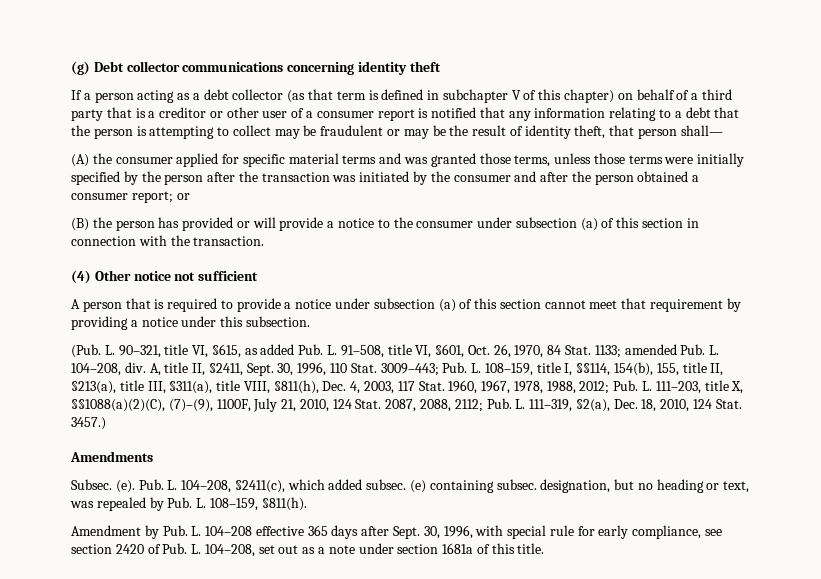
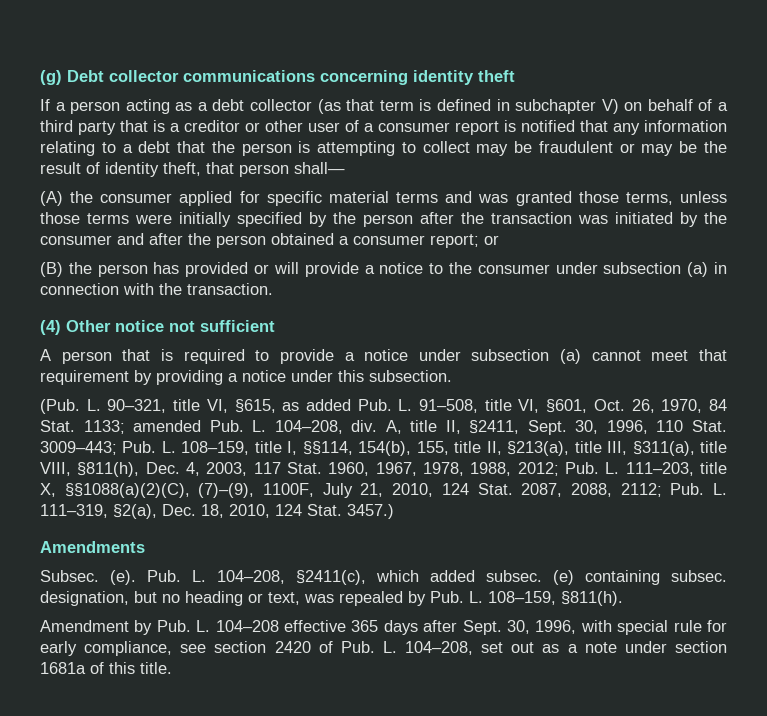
- If a person acting as a debt collector (as that term is defined in subchapter V of this chapter) on behalf of a third party that is a creditor or other user of a consumer report is notified that any information relating to a debt that the person is attempting to collect may be fraudulent or may be the result of identity theft, that person shall—
+ If a person acting as a debt collector (as that term is defined in subchapter V) on behalf of a third party that is a creditor or other user of a consumer report is notified that any information relating to a debt that the person is attempting to collect may be fraudulent or may be the result of identity theft, that person shall—
- (B) the person has provided or will provide a notice to the consumer under subsection (a) of this section in connection with the transaction.
+ (B) the person has provided or will provide a notice to the consumer under subsection (a) in connection with the transaction.
- A person that is required to provide a notice under subsection (a) of this section cannot meet that requirement by providing a notice under this subsection.
+ A person that is required to provide a notice under subsection (a) cannot meet that requirement by providing a notice under this subsection.

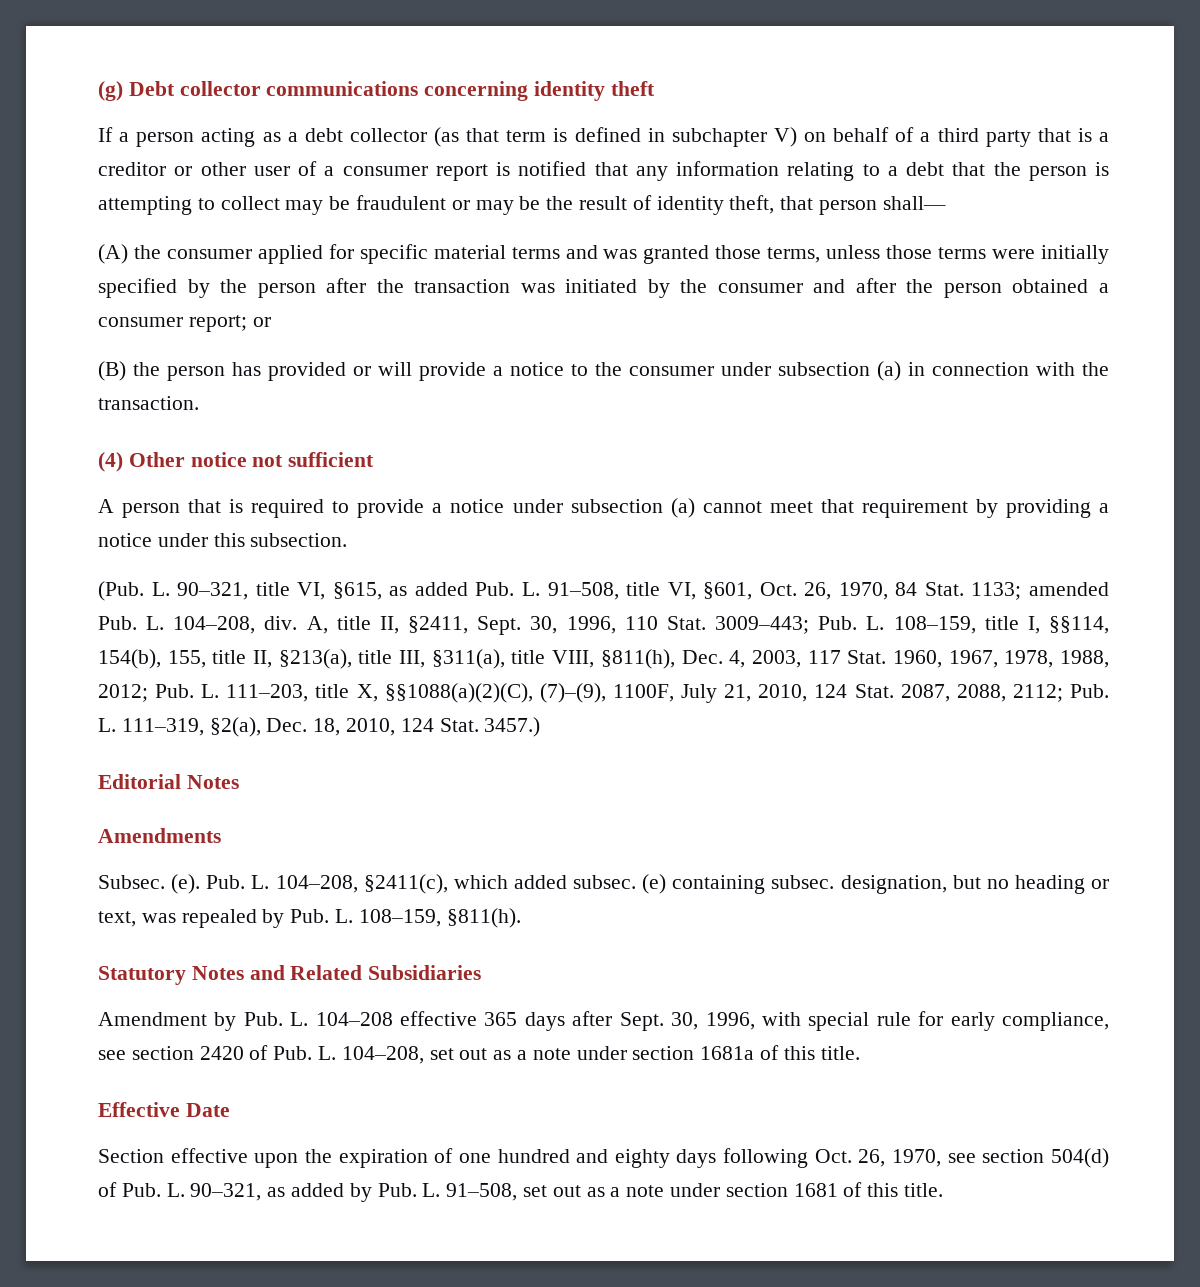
+ Editorial Notes
+ Statutory Notes and Related Subsidiaries
+ Effective Date
+ Section effective upon the expiration of one hundred and eighty days following Oct. 26, 1970, see section 504(d) of Pub. L. 90–321, as added by Pub. L. 91–508, set out as a note under section 1681 of this title.

